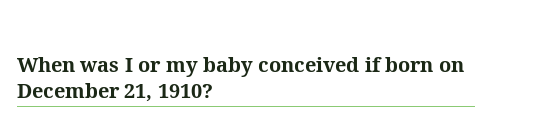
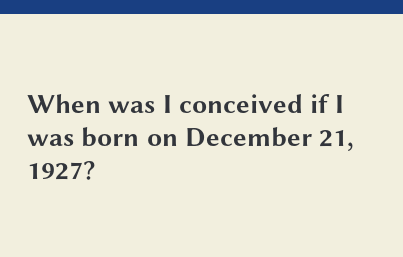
- When was I or my baby conceived if born on December 21, 1910?
+ When was I conceived if I was born on December 21, 1927?

